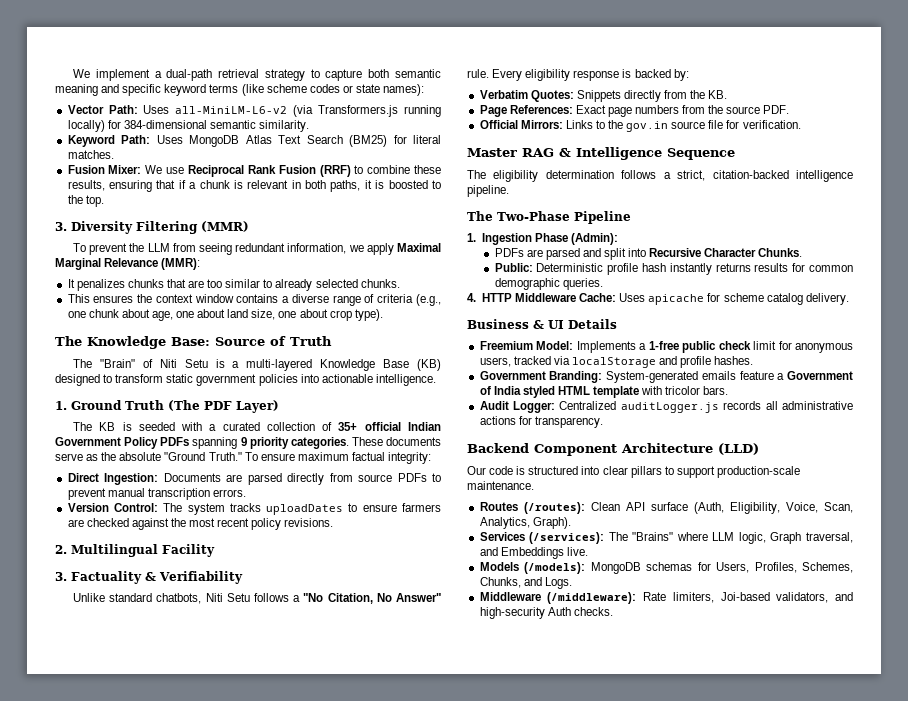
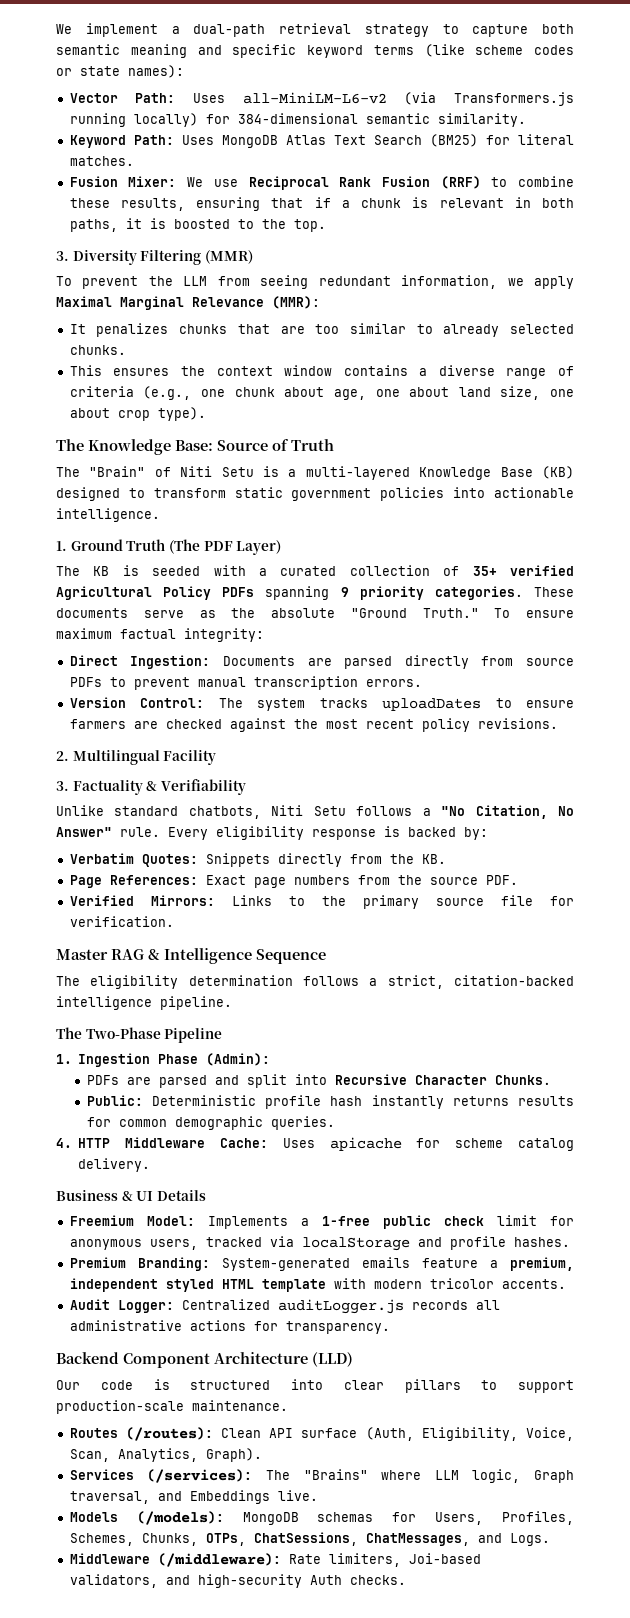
- The KB is seeded with a curated collection of 35+ official Indian Government Policy PDFs spanning 9 priority categories.
+ The KB is seeded with a curated collection of 35+ verified Agricultural Policy PDFs spanning 9 priority categories.
- Official Mirrors: Links to the gov.in source file for verification.
+ Verified Mirrors: Links to the primary source file for verification.
- Government Branding: System-generated emails feature a Government of India styled HTML template with tricolor bars.
+ Premium Branding: System-generated emails feature a premium, independent styled HTML template with modern tricolor accents.
- Models (/models): MongoDB schemas for Users, Profiles, Schemes, Chunks, and Logs.
+ Models (/models): MongoDB schemas for Users, Profiles, Schemes, Chunks, OTPs, ChatSessions, ChatMessages, and Logs.

